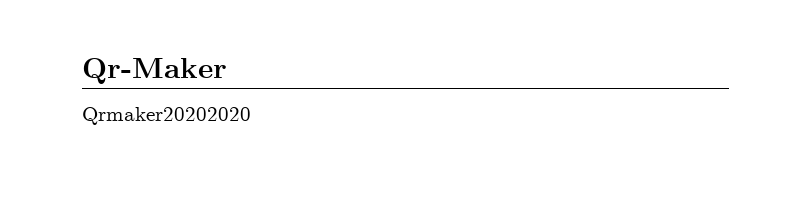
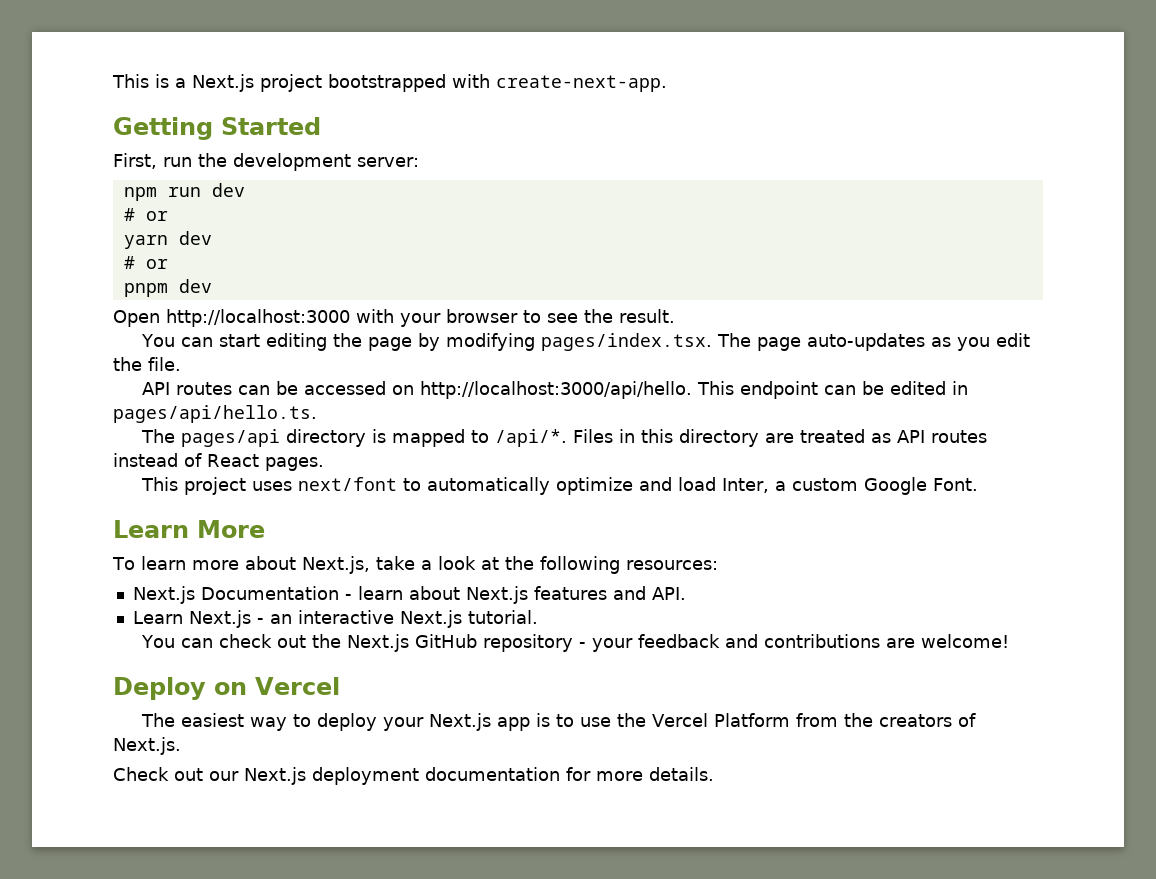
- Qr-Maker
- Qrmaker20202020
+ This is a Next.js project bootstrapped with create-next-app.
+ Getting Started
+ First, run the development server:
+ npm run dev
+ # or
+ yarn dev
+ # or
+ pnpm dev
+ Open http://localhost:3000 with your browser to see the result.
+ You can start editing the page by modifying pages/index.tsx. The page auto-updates as you edit the file.
+ API routes can be accessed on http://localhost:3000/api/hello. This endpoint can be edited in pages/api/hello.ts.
+ The pages/api directory is mapped to /api/*. Files in this directory are treated as API routes instead of React pages.
+ This project uses next/font to automatically optimize and load Inter, a custom Google Font.
+ Learn More
+ To learn more about Next.js, take a look at the following resources:
+ Next.js Documentation - learn about Next.js features and API.
+ Learn Next.js - an interactive Next.js tutorial.
+ You can check out the Next.js GitHub repository - your feedback and contributions are welcome!
+ Deploy on Vercel
+ The easiest way to deploy your Next.js app is to use the Vercel Platform from the creators of Next.js.
+ Check out our Next.js deployment documentation for more details.

